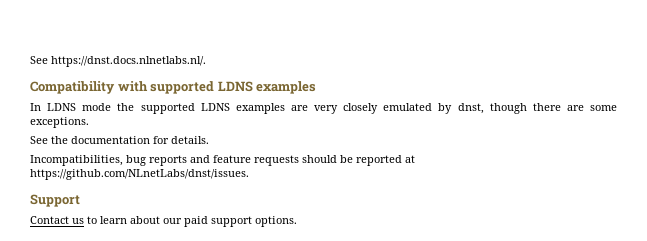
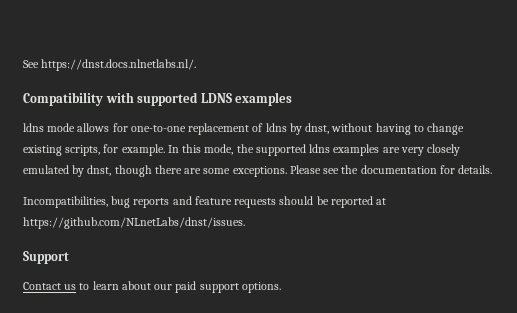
- In LDNS mode the supported LDNS examples are very closely emulated by dnst, though there are some exceptions.
- See the documentation for details.
+ ldns mode allows for one-to-one replacement of ldns by dnst, without having to change existing scripts, for example. In this mode, the supported ldns examples are very closely emulated by dnst, though there are some exceptions. Please see the documentation for details.

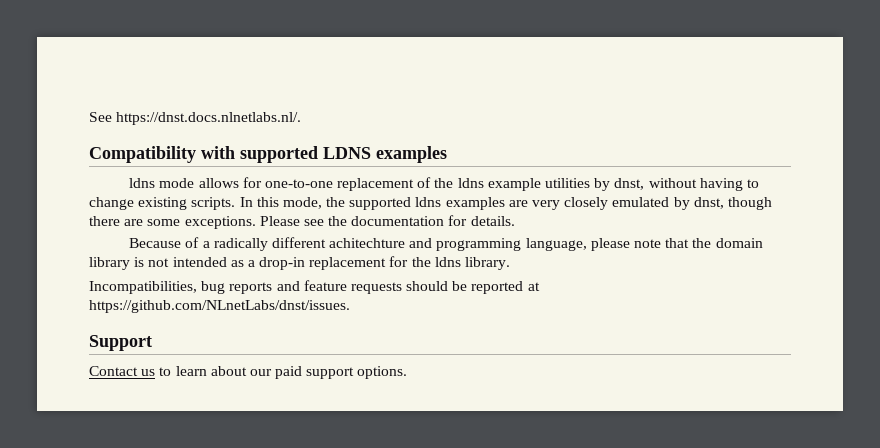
- ldns mode allows for one-to-one replacement of ldns by dnst, without having to change existing scripts, for example.
+ ldns mode allows for one-to-one replacement of the ldns example utilities by dnst, without having to change existing scripts.
+ Because of a radically different achitechture and programming language, please note that the domain library is not intended as a drop-in replacement for the ldns library.

